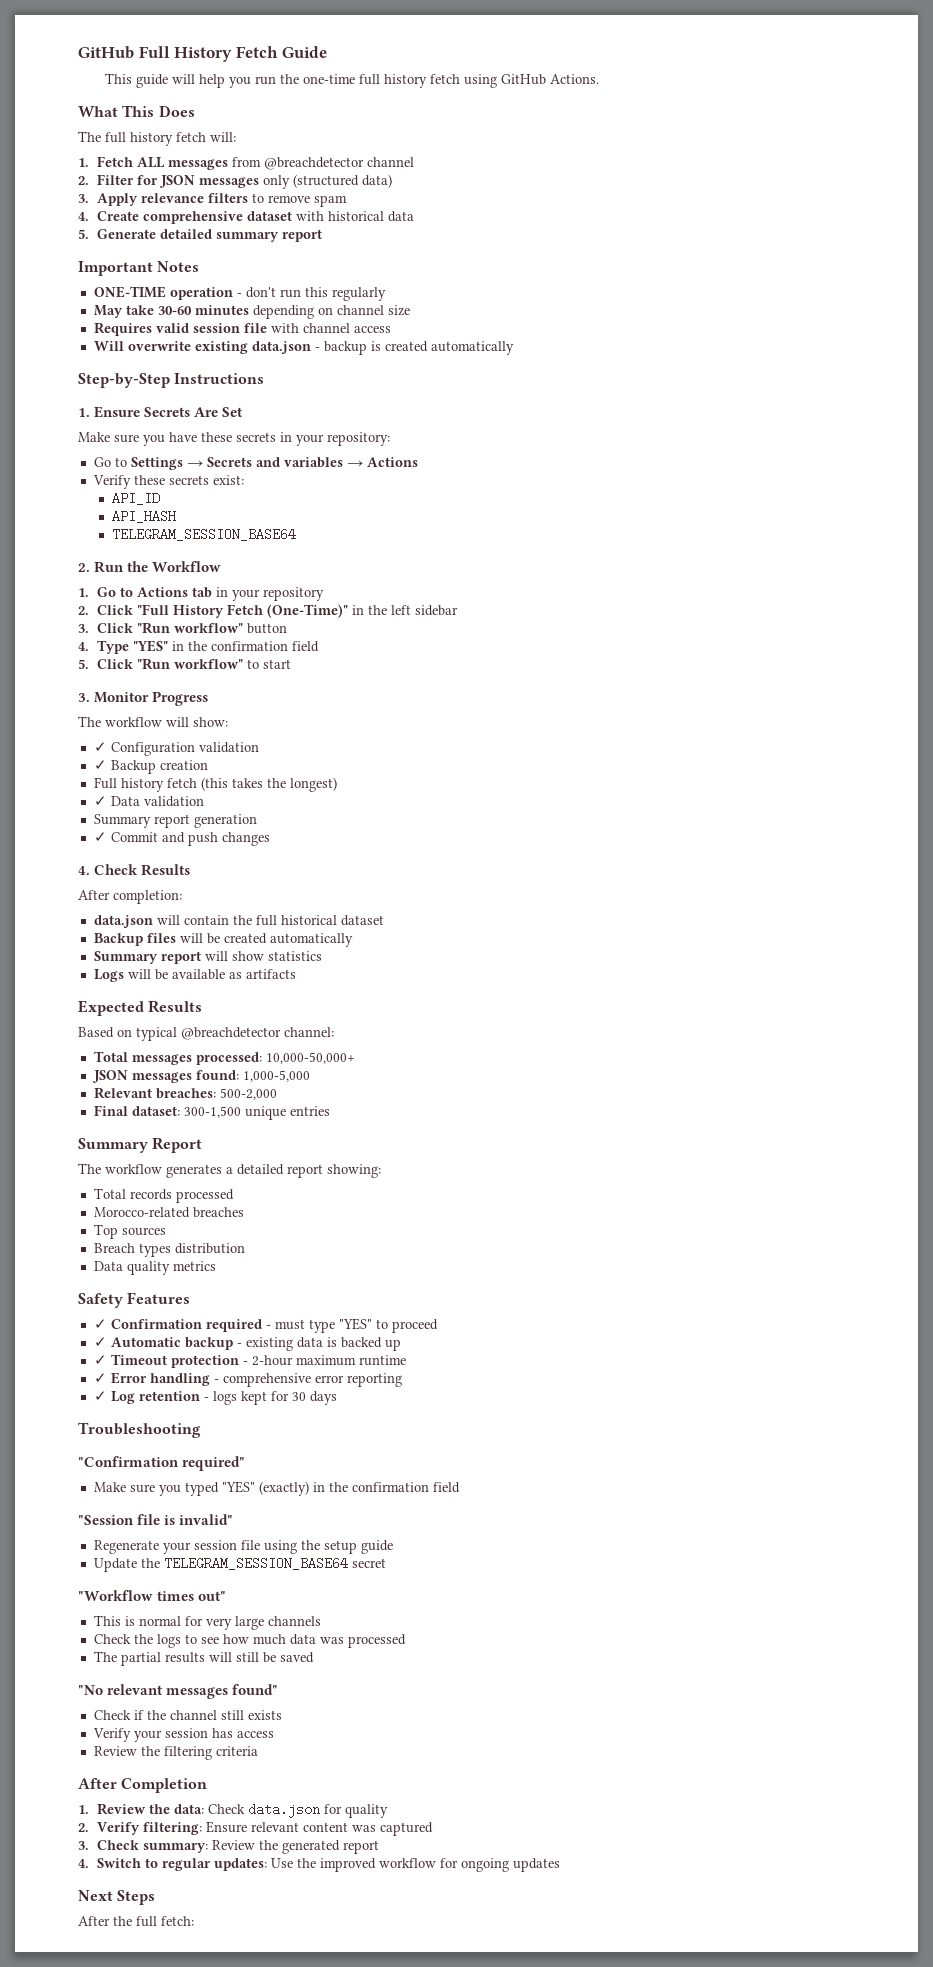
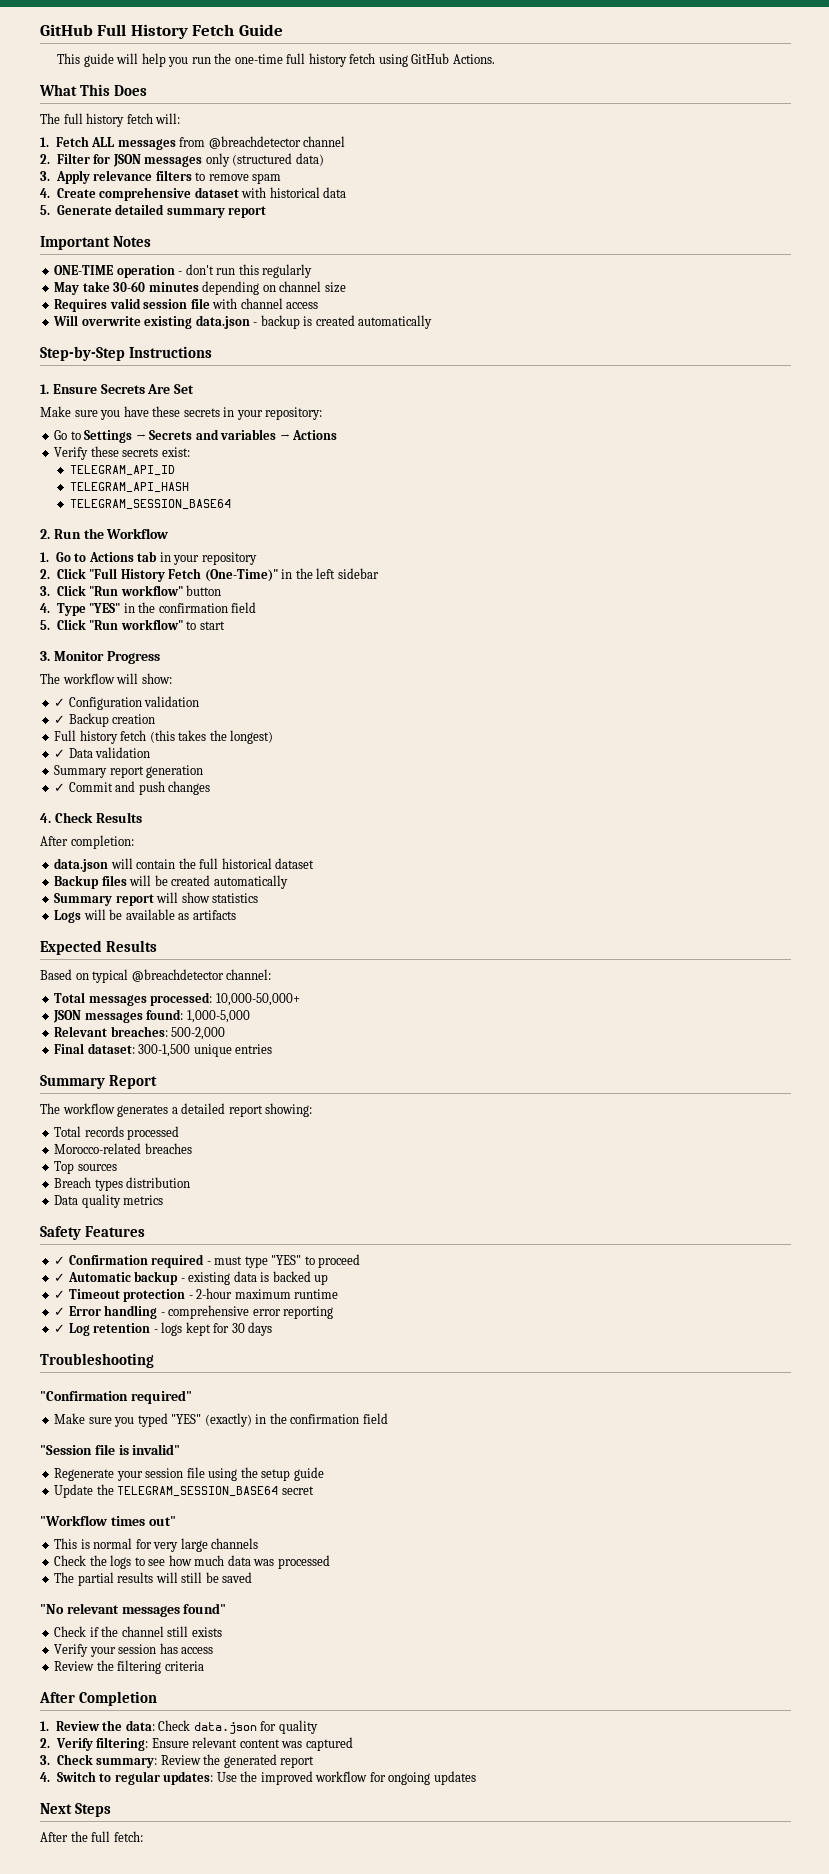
- API_ID
- API_HASH
+ TELEGRAM_API_ID
+ TELEGRAM_API_HASH

